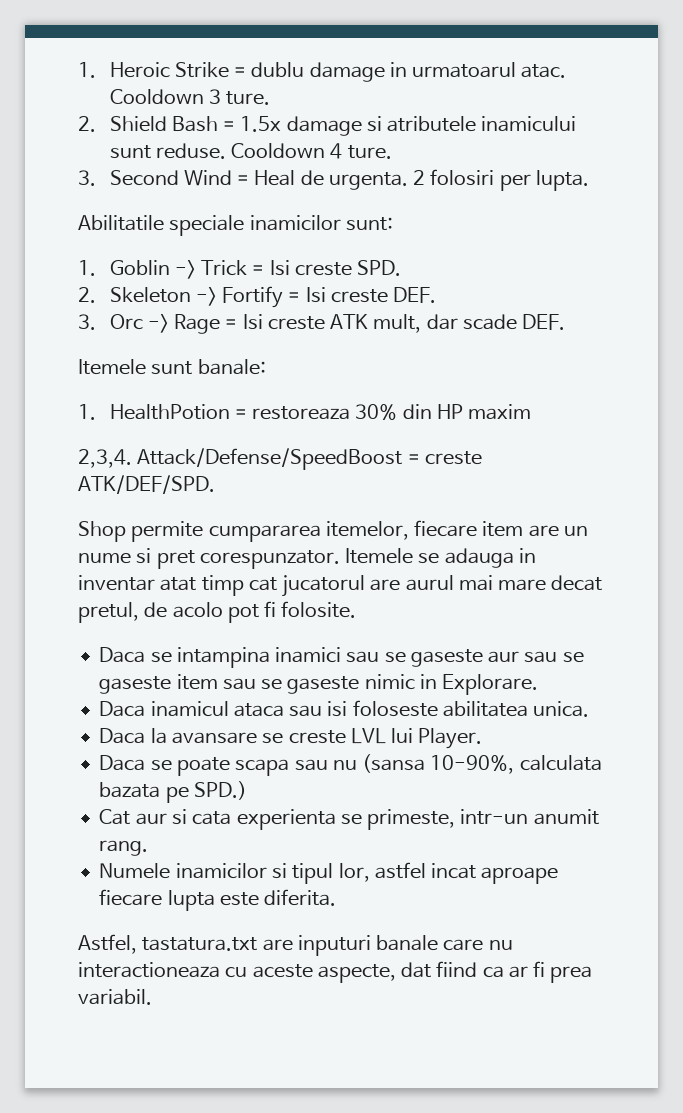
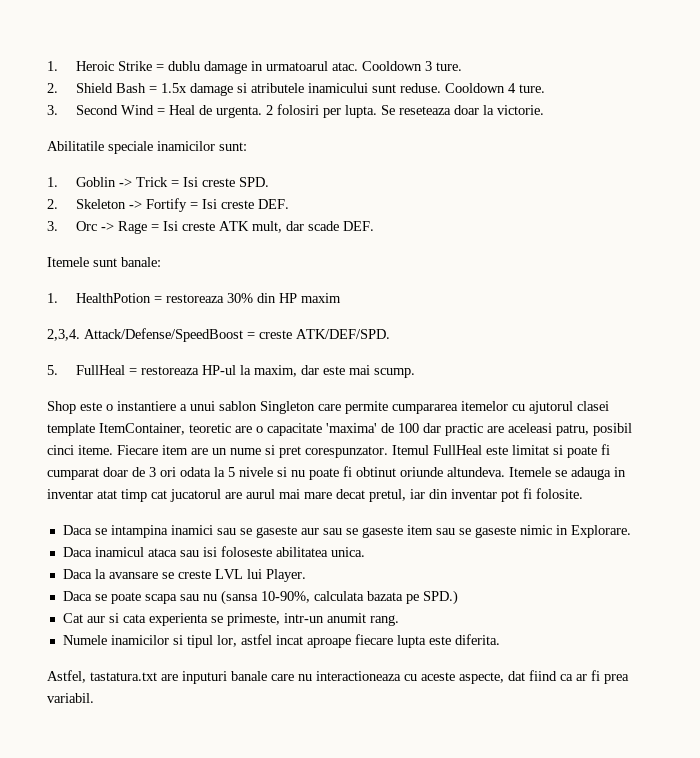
+ Se reseteaza doar la victorie.
- Shop permite cumpararea itemelor, fiecare item are un nume si pret corespunzator.
+ 5. FullHeal = restoreaza HP-ul la maxim, dar este mai scump.
+ Shop este o instantiere a unui sablon Singleton care permite cumpararea itemelor cu ajutorul clasei template ItemContainer, teoretic are o capacitate 'maxima' de 100 dar practic are aceleasi patru, posibil cinci iteme. Fiecare item are un nume si pret corespunzator.
+ Itemul FullHeal este limitat si poate fi cumparat doar de 3 ori odata la 5 nivele si nu poate fi obtinut oriunde altundeva.
- Itemele se adauga in inventar atat timp cat jucatorul are aurul mai mare decat pretul, de acolo pot fi folosite.
+ Itemele se adauga in inventar atat timp cat jucatorul are aurul mai mare decat pretul, iar din inventar pot fi folosite.

